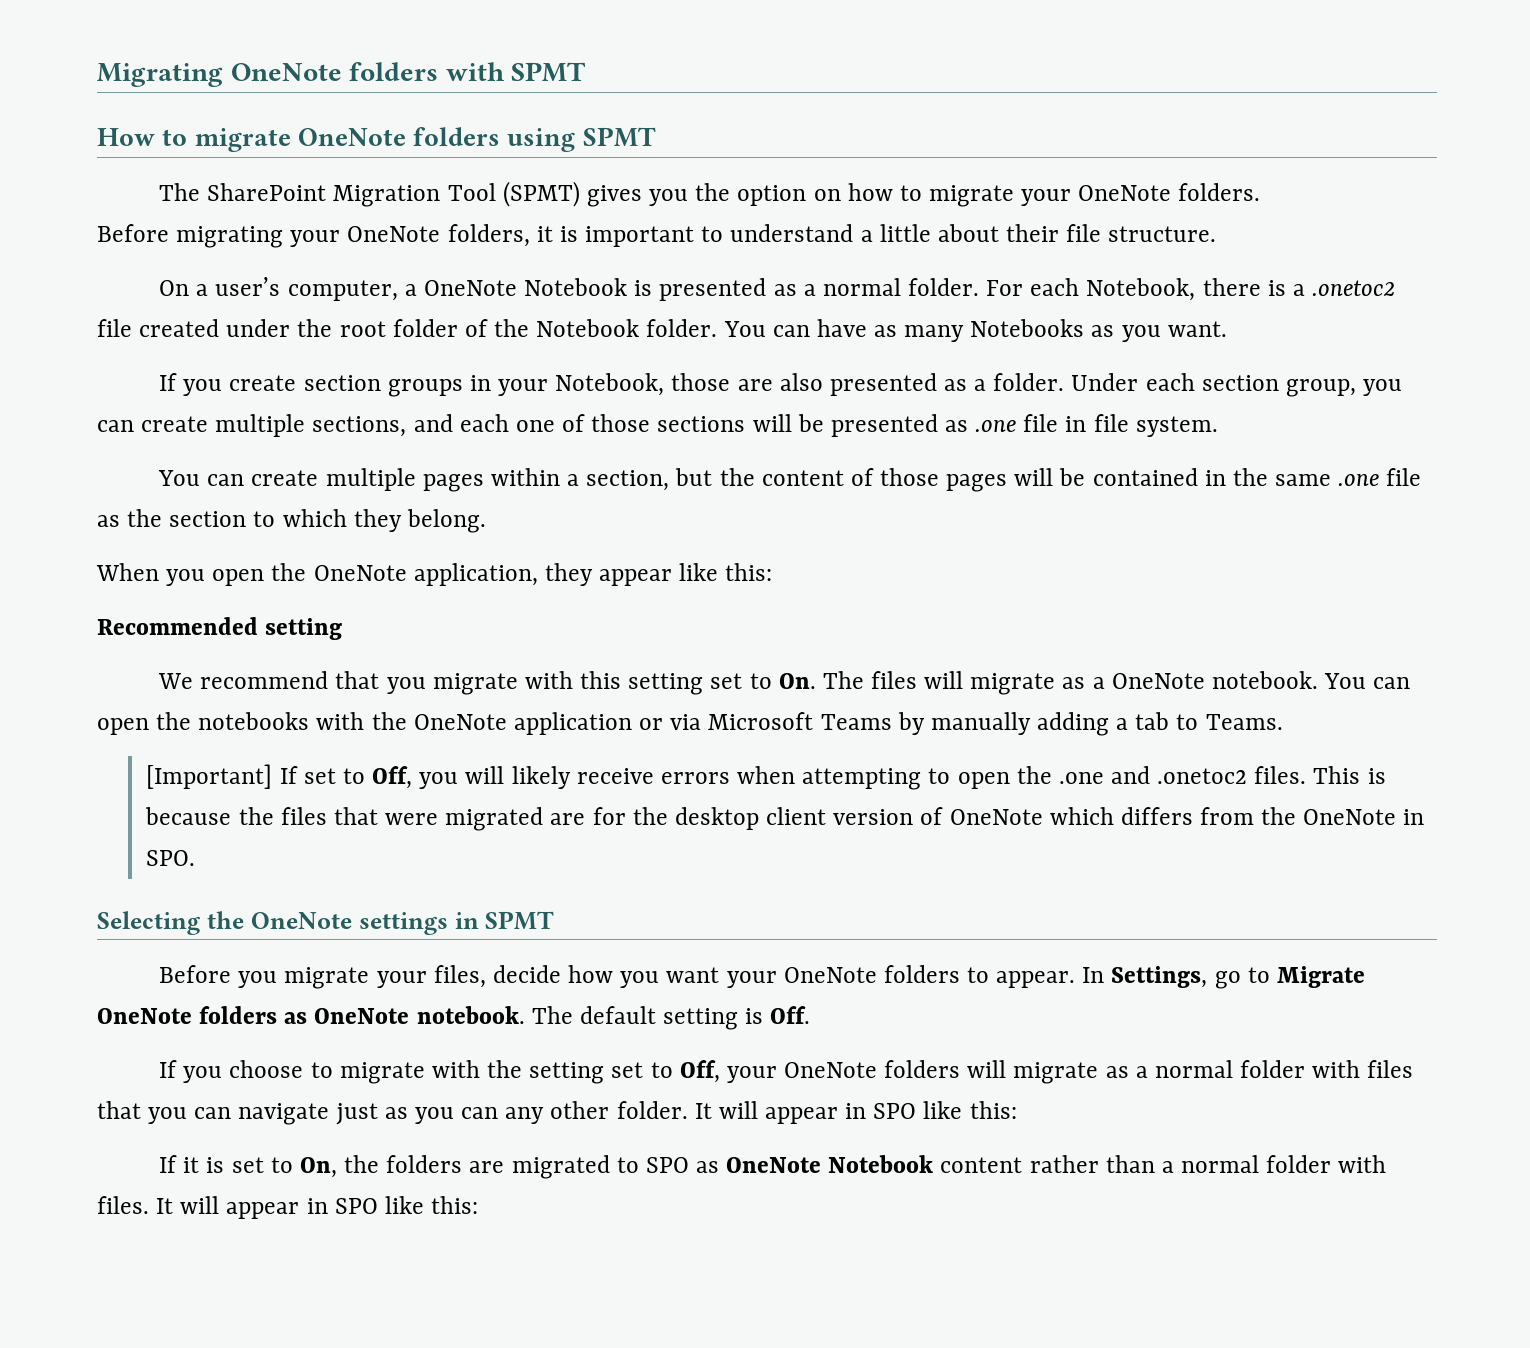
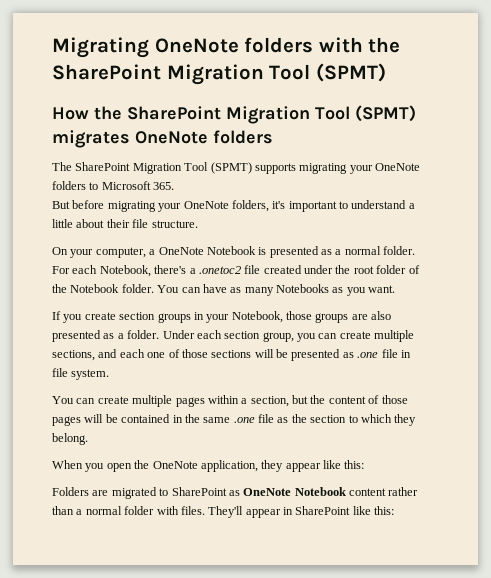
- Migrating OneNote folders with SPMT
- How to migrate OneNote folders using SPMT
+ Migrating OneNote folders with the SharePoint Migration Tool (SPMT)
+ How the SharePoint Migration Tool (SPMT) migrates OneNote folders
- The SharePoint Migration Tool (SPMT) gives you the option on how to migrate your OneNote folders.
- Before migrating your OneNote folders, it is important to understand a little about their file structure.
+ The SharePoint Migration Tool (SPMT) supports migrating your OneNote folders to Microsoft 365.
+ But before migrating your OneNote folders, it's important to understand a little about their file structure.
- On a user’s computer, a OneNote Notebook is presented as a normal folder.
+ On your computer, a OneNote Notebook is presented as a normal folder.
- For each Notebook, there is a .onetoc2 file created under the root folder of the Notebook folder.
+ For each Notebook, there's a .onetoc2 file created under the root folder of the Notebook folder.
- If you create section groups in your Notebook, those are also presented as a folder.
+ If you create section groups in your Notebook, those groups are also presented as a folder.
- Recommended setting
- We recommend that you migrate with this setting set to On. The files will migrate as a OneNote notebook. You can open the notebooks with the OneNote application or via Microsoft Teams by manually adding a tab to Teams.
- [Important] If set to Off, you will likely receive errors when attempting to open the .one and .onetoc2 files. This is because the files that were migrated are for the desktop client version of OneNote which differs from the OneNote in SPO.
- Selecting the OneNote settings in SPMT
- Before you migrate your files, decide how you want your OneNote folders to appear. In Settings, go to Migrate OneNote folders as OneNote notebook. The default setting is Off.
- If you choose to migrate with the setting set to Off, your OneNote folders will migrate as a normal folder with files that you can navigate just as you can any other folder. It will appear in SPO like this:
- If it is set to On, the folders are migrated to SPO as OneNote Notebook content rather than a normal folder with files. It will appear in SPO like this:
+ Folders are migrated to SharePoint as OneNote Notebook content rather than a normal folder with files. They'll appear in SharePoint like this:

